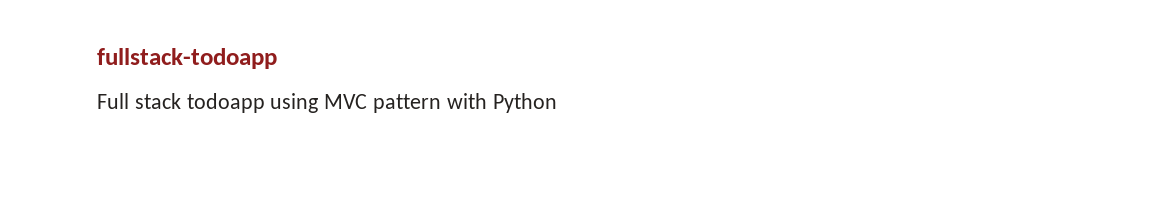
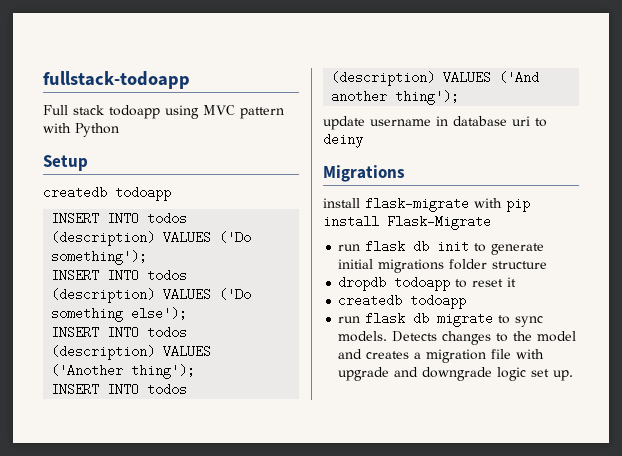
+ Setup
+ createdb todoapp
+ INSERT INTO todos (description) VALUES ('Do something');
+ INSERT INTO todos (description) VALUES ('Do something else');
+ INSERT INTO todos (description) VALUES ('Another thing');
+ INSERT INTO todos (description) VALUES ('And another thing');
+ update username in database uri to deiny
+ Migrations
+ install flask-migrate with pip install Flask-Migrate
+ run flask db init to generate initial migrations folder structure
+ dropdb todoapp to reset it
+ createdb todoapp
+ run flask db migrate to sync models. Detects changes to the model and creates a migration file with upgrade and downgrade logic set up.

